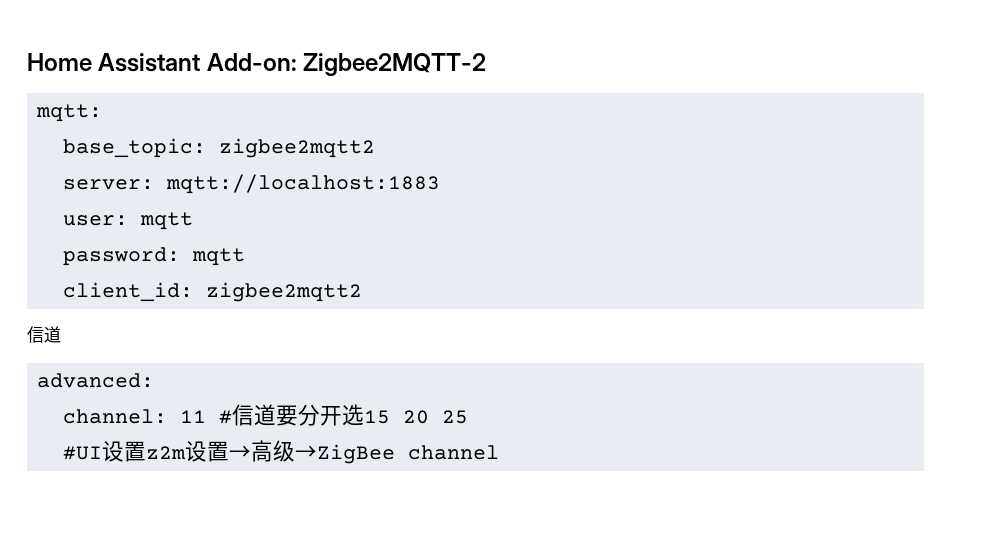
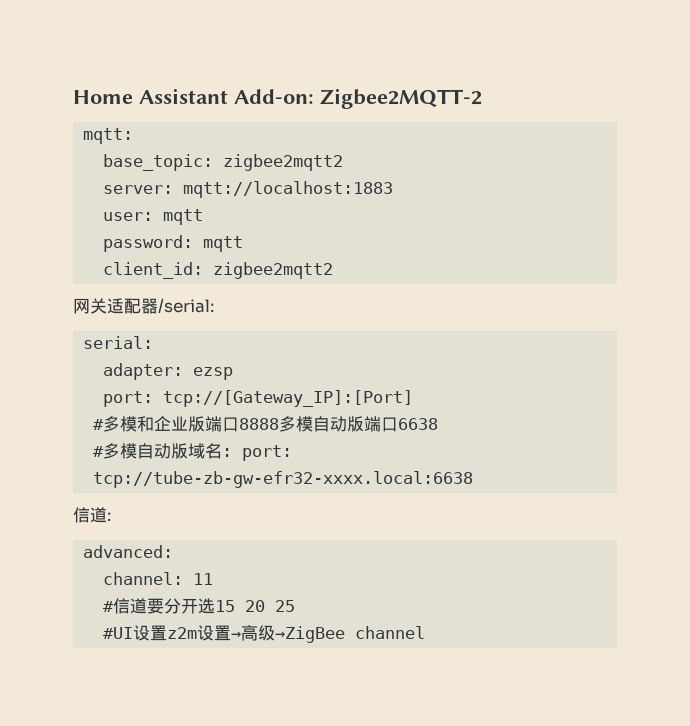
  client_id: zigbee2mqtt2
- 信道
+ 网关适配器/serial:
+ serial:
+ adapter: ezsp
+ port: tcp://[Gateway_IP]:[Port]
+ #多模和企业版端口8888多模自动版端口6638
+ #多模自动版域名: port: tcp://tube-zb-gw-efr32-xxxx.local:6638
+ 信道:
- channel: 11 #信道要分开选15 20 25
+ channel: 11
+ #信道要分开选15 20 25

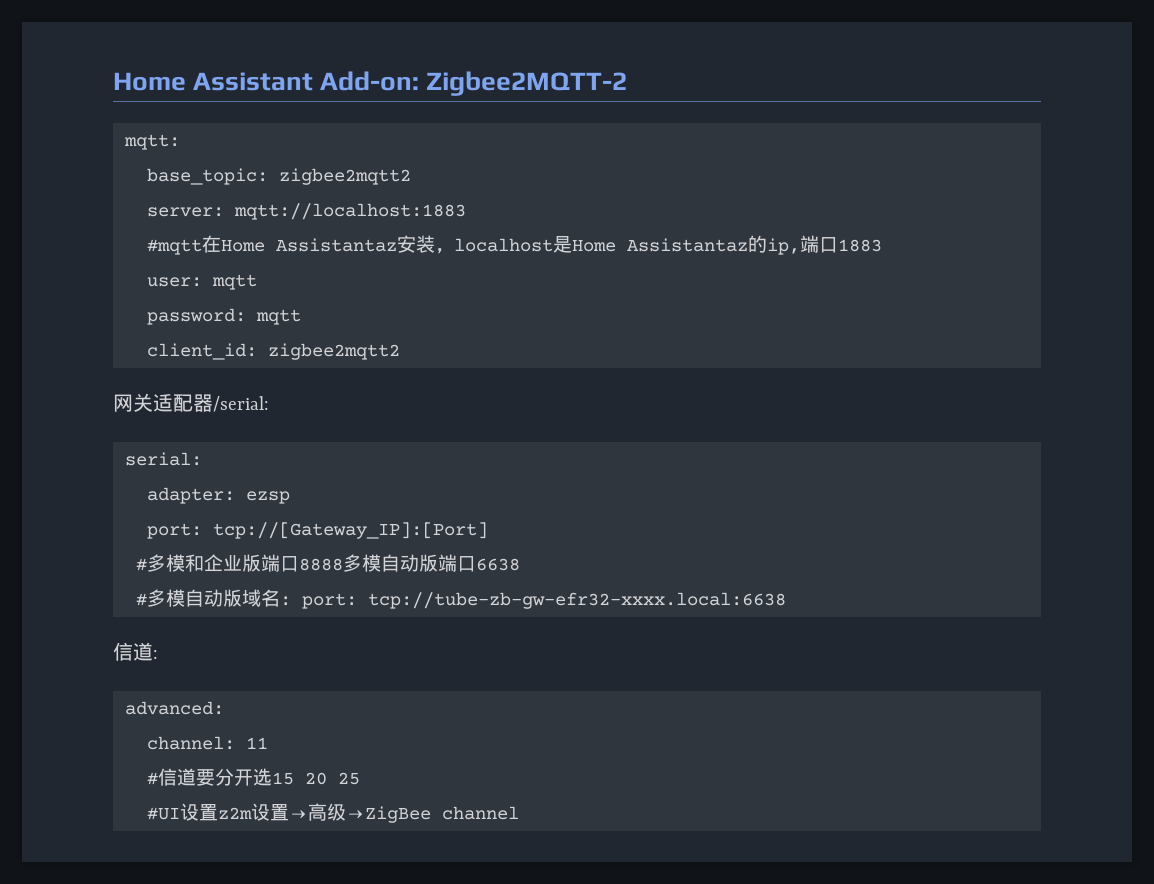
+ #mqtt在Home Assistantaz安装，localhost是Home Assistantaz的ip,端口1883

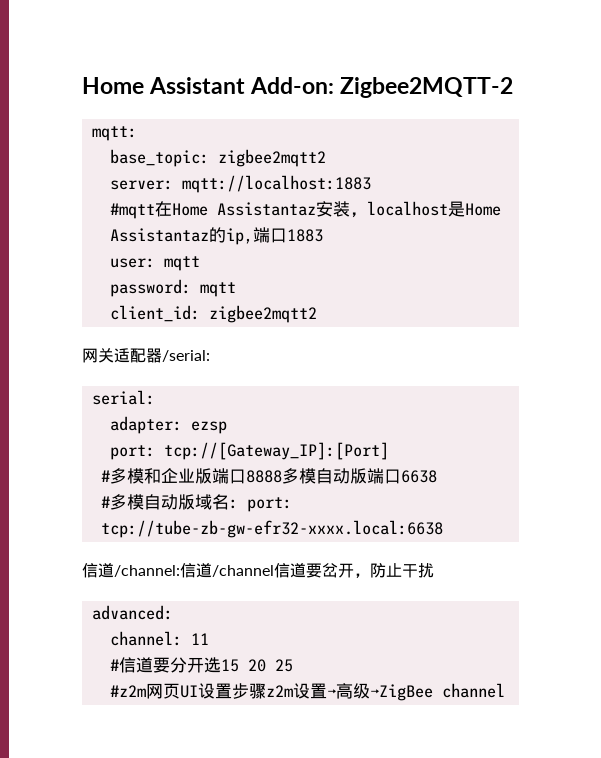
- 信道:
+ 信道/channel:信道/channel信道要岔开，防止干扰
- #UI设置z2m设置→高级→ZigBee channel
+ #z2m网页UI设置步骤z2m设置→高级→ZigBee channel

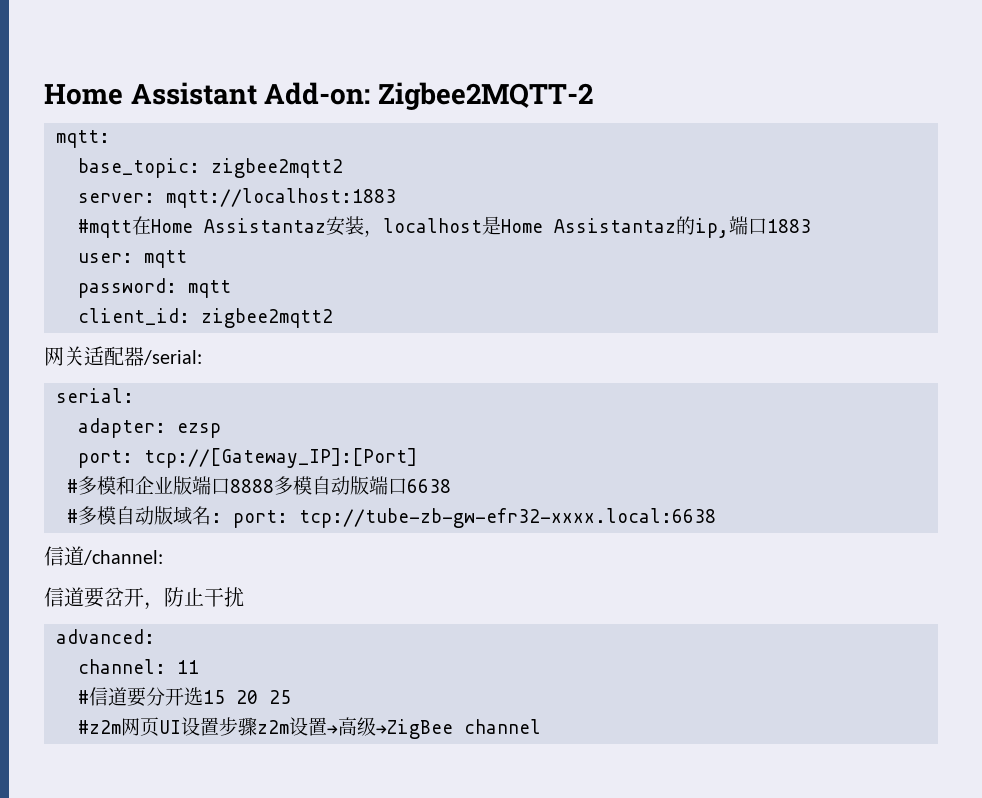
- 信道/channel:信道/channel信道要岔开，防止干扰
+ 信道/channel:
+ 信道要岔开，防止干扰

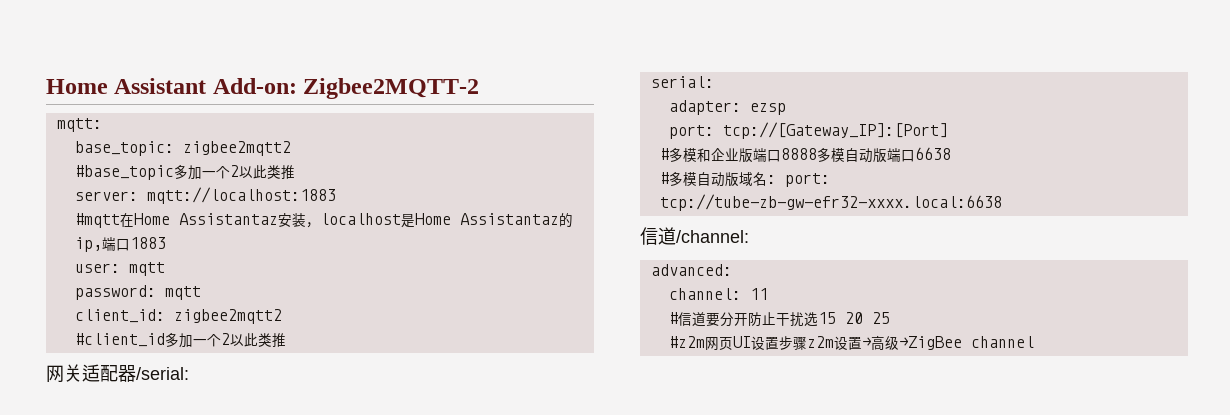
+ #base_topic多加一个2以此类推
+ #client_id多加一个2以此类推
- 信道要岔开，防止干扰
- #信道要分开选15 20 25
+ #信道要分开防止干扰选15 20 25

